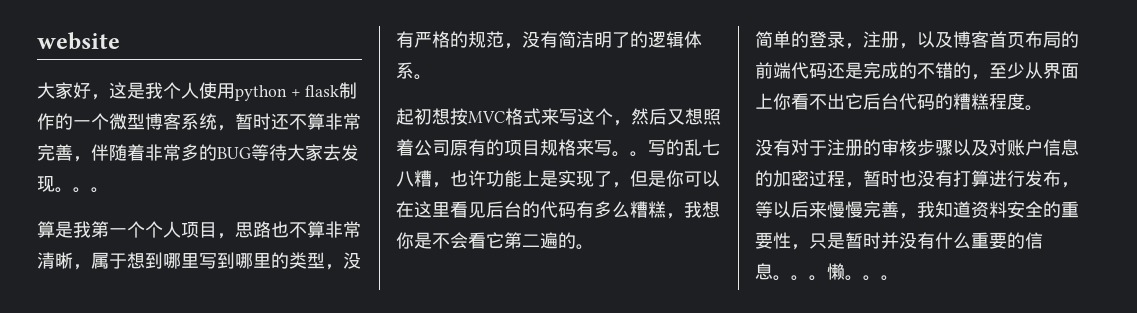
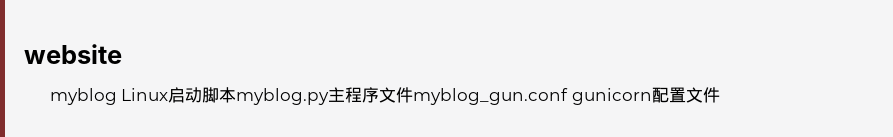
- 大家好，这是我个人使用python + flask制作的一个微型博客系统，暂时还不算非常完善，伴随着非常多的BUG等待大家去发现。。。
- 算是我第一个个人项目，思路也不算非常清晰，属于想到哪里写到哪里的类型，没有严格的规范，没有简洁明了的逻辑体系。
- 起初想按MVC格式来写这个，然后又想照着公司原有的项目规格来写。。写的乱七八糟，也许功能上是实现了，但是你可以在这里看见后台的代码有多么糟糕，我想你是不会看它第二遍的。
- 简单的登录，注册，以及博客首页布局的前端代码还是完成的不错的，至少从界面上你看不出它后台代码的糟糕程度。
- 没有对于注册的审核步骤以及对账户信息的加密过程，暂时也没有打算进行发布，等以后来慢慢完善，我知道资料安全的重要性，只是暂时并没有什么重要的信息。。。懒。。。
+ myblog Linux启动脚本myblog.py主程序文件myblog_gun.conf gunicorn配置文件

